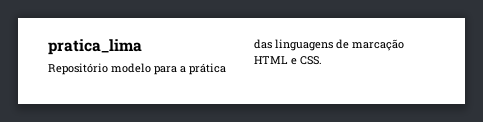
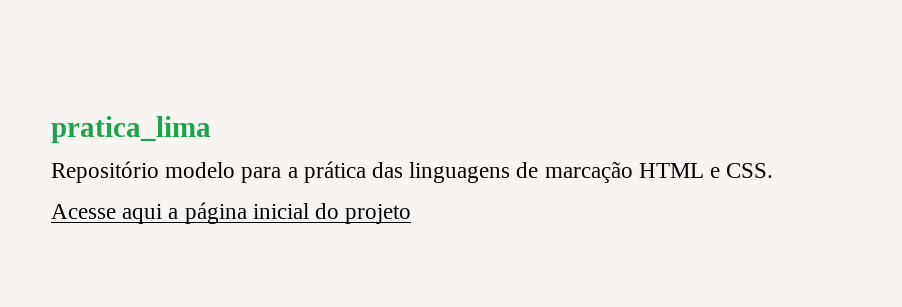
+ Acesse aqui a página inicial do projeto

